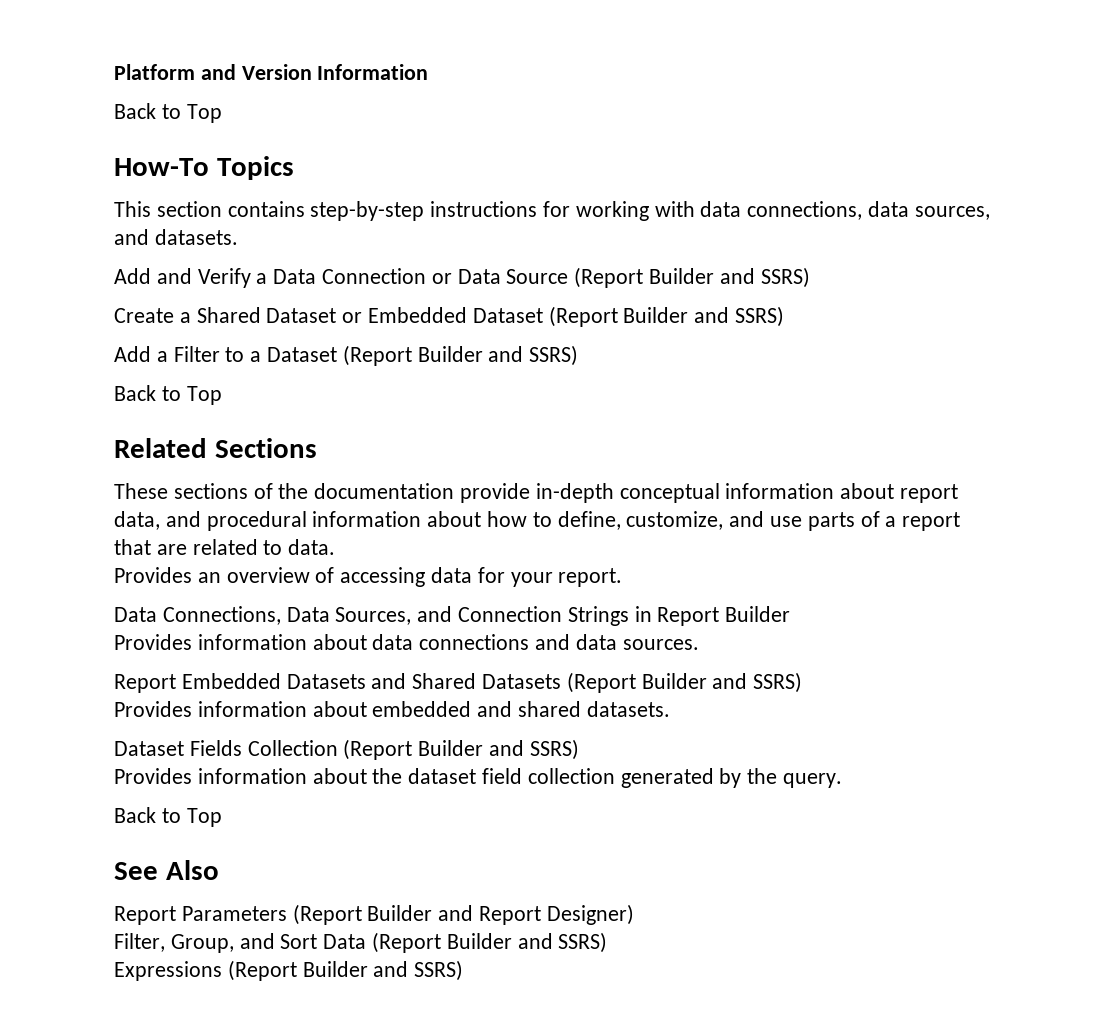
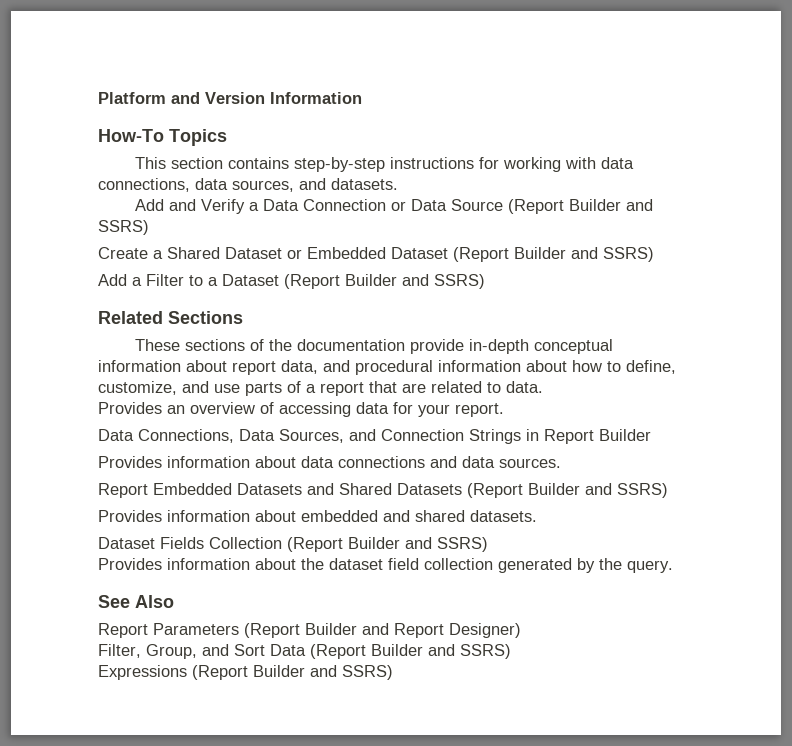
  Platform and Version Information
- Back to Top
  Add a Filter to a Dataset (Report Builder and SSRS)
- Back to Top
  Provides information about the dataset field collection generated by the query.
- Back to Top

